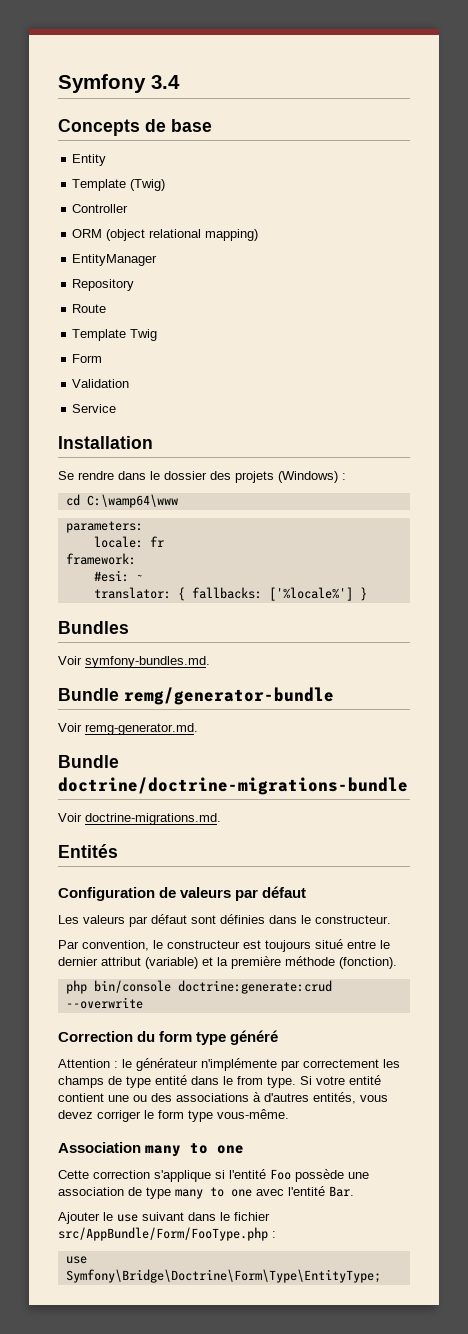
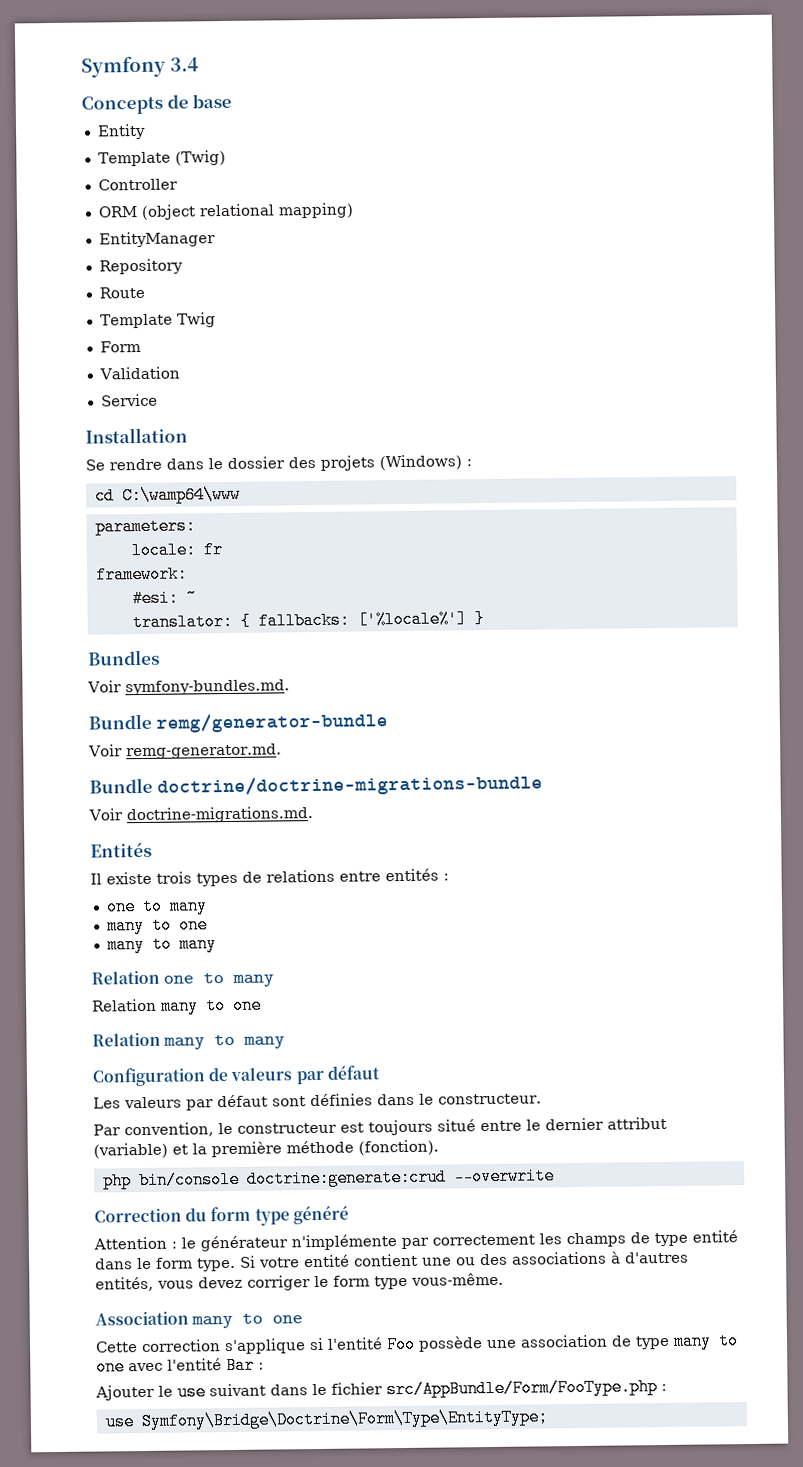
+ Il existe trois types de relations entre entités :
+ one to many
+ many to one
+ many to many
+ Relation one to many
+ Relation many to one
+ Relation many to many
- Attention : le générateur n'implémente par correctement les champs de type entité dans le from type.
+ Attention : le générateur n'implémente par correctement les champs de type entité dans le form type.
- Cette correction s'applique si l'entité Foo possède une association de type many to one avec l'entité Bar.
+ Cette correction s'applique si l'entité Foo possède une association de type many to one avec l'entité Bar :

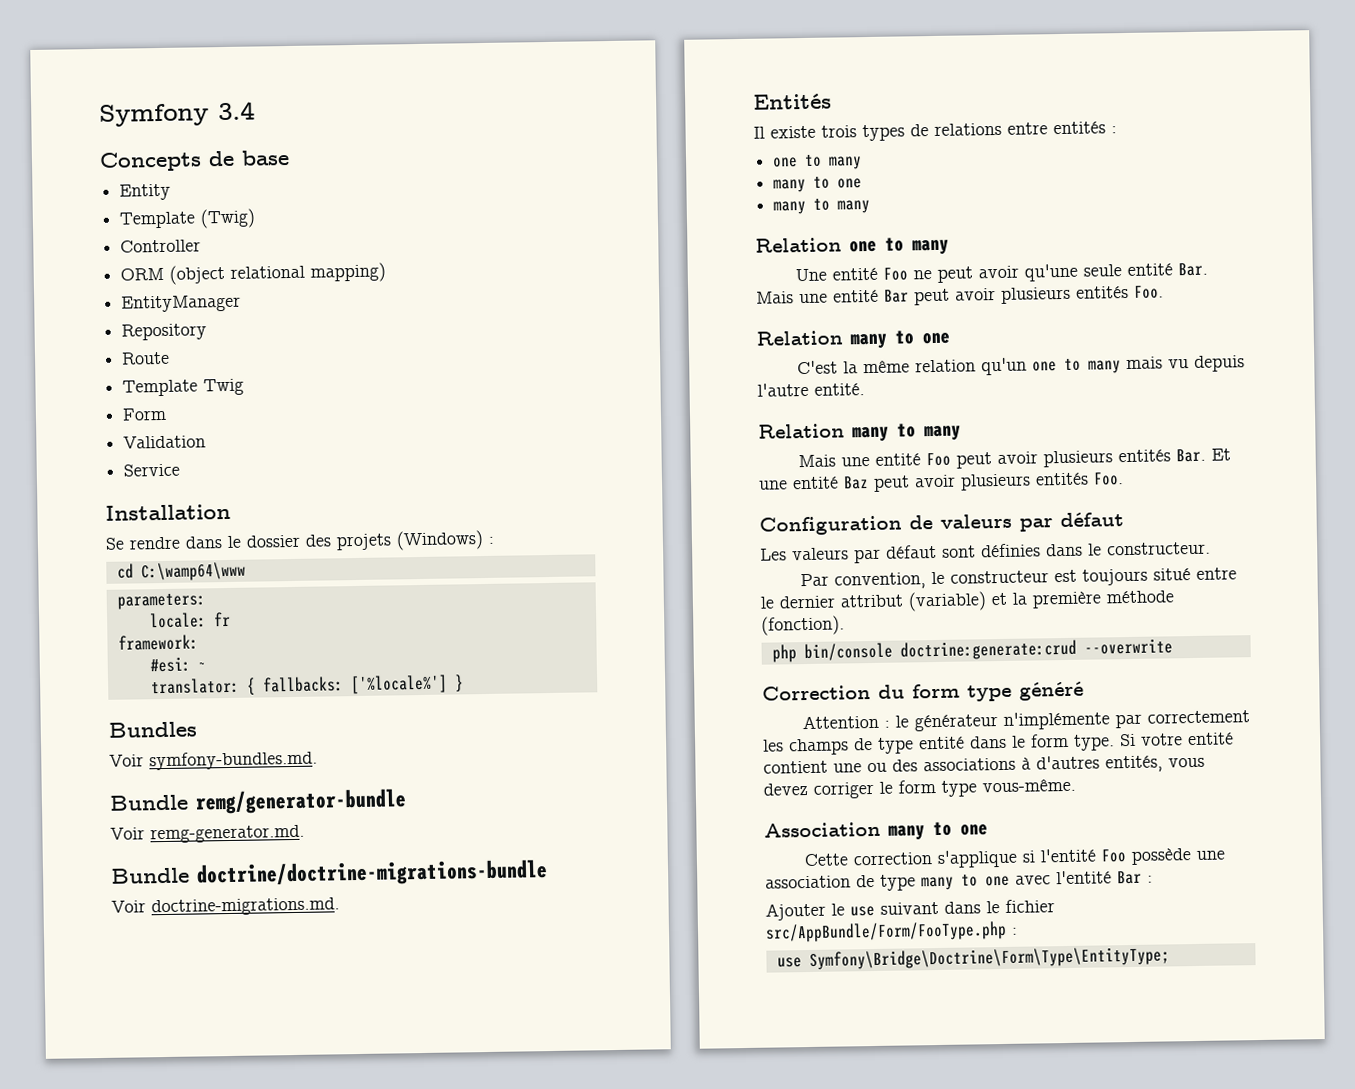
+ Une entité Foo ne peut avoir qu'une seule entité Bar. Mais une entité Bar peut avoir plusieurs entités Foo.
  Relation many to one
+ C'est la même relation qu'un one to many mais vu depuis l'autre entité.
  Relation many to many
+ Mais une entité Foo peut avoir plusieurs entités Bar. Et une entité Baz peut avoir plusieurs entités Foo.

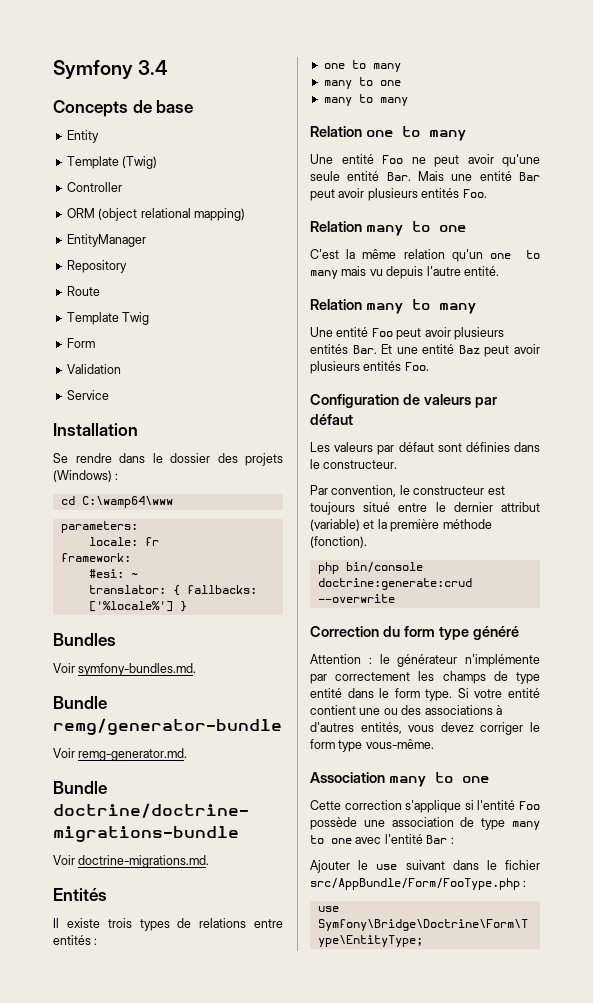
- Mais une entité Foo peut avoir plusieurs entités Bar. Et une entité Baz peut avoir plusieurs entités Foo.
+ Une entité Foo peut avoir plusieurs entités Bar. Et une entité Baz peut avoir plusieurs entités Foo.

